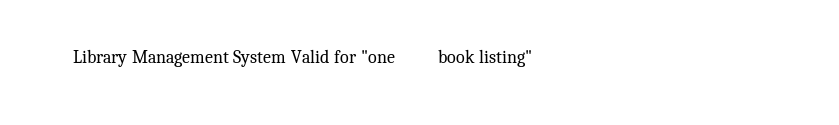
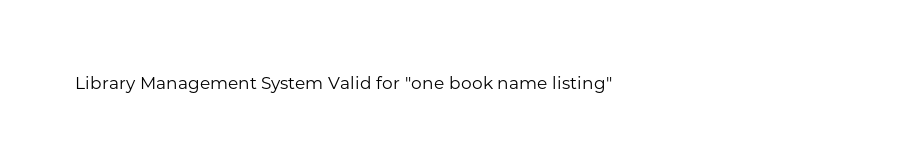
- Library Management System Valid for "one book listing"
+ Library Management System Valid for "one book name listing"

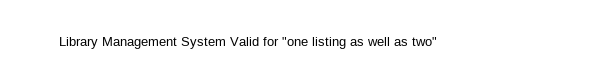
- Library Management System Valid for "one book name listing"
+ Library Management System Valid for "one listing as well as two"

